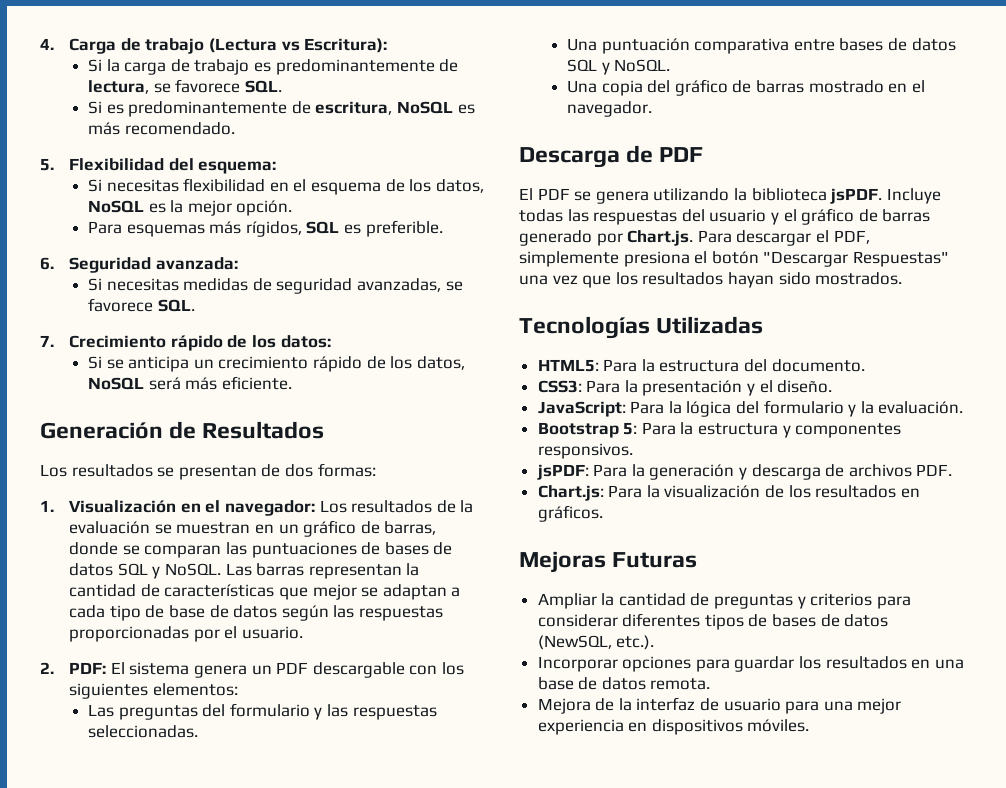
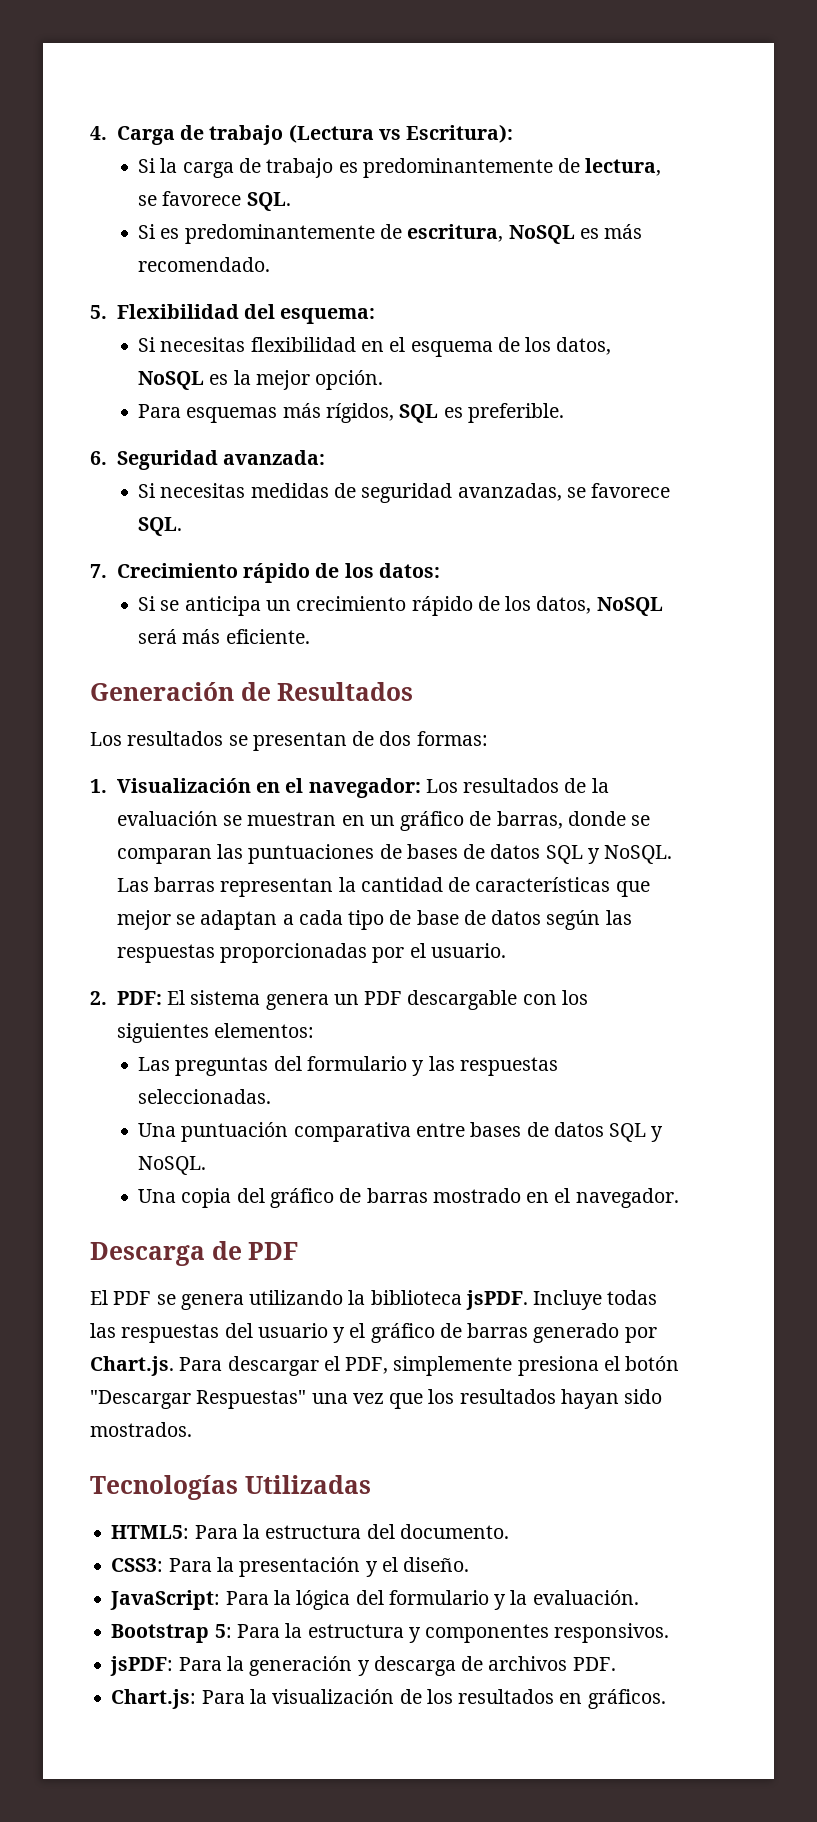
- Mejoras Futuras
- Ampliar la cantidad de preguntas y criterios para considerar diferentes tipos de bases de datos (NewSQL, etc.).
- Incorporar opciones para guardar los resultados en una base de datos remota.
- Mejora de la interfaz de usuario para una mejor experiencia en dispositivos móviles.

